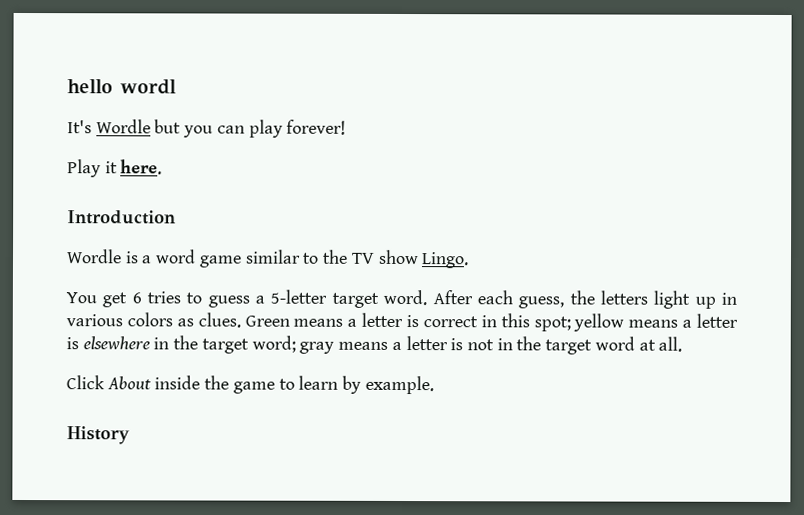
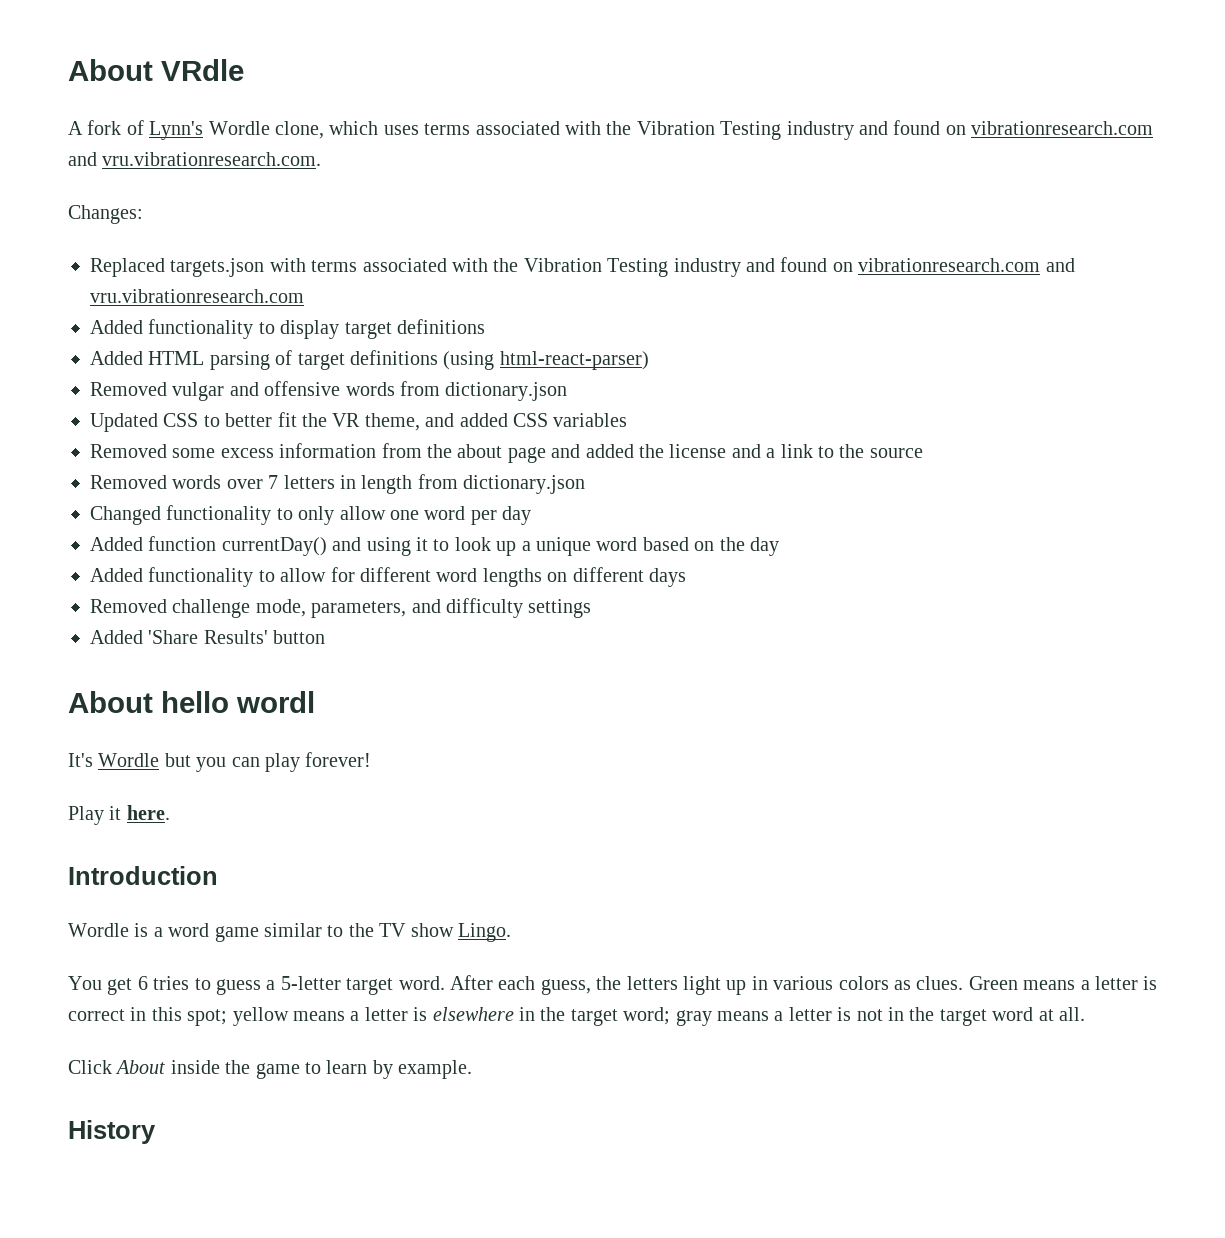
- hello wordl
+ About VRdle
+ A fork of Lynn's Wordle clone, which uses terms associated with the Vibration Testing industry and found on vibrationresearch.com and vru.vibrationresearch.com.
+ Changes:
+ Replaced targets.json with terms associated with the Vibration Testing industry and found on vibrationresearch.com and vru.vibrationresearch.com
+ Added functionality to display target definitions
+ Added HTML parsing of target definitions (using html-react-parser)
+ Removed vulgar and offensive words from dictionary.json
+ Updated CSS to better fit the VR theme, and added CSS variables
+ Removed some excess information from the about page and added the license and a link to the source
+ Removed words over 7 letters in length from dictionary.json
+ Changed functionality to only allow one word per day
+ Added function currentDay() and using it to look up a unique word based on the day
+ Added functionality to allow for different word lengths on different days
+ Removed challenge mode, parameters, and difficulty settings
+ Added 'Share Results' button
+ About hello wordl

